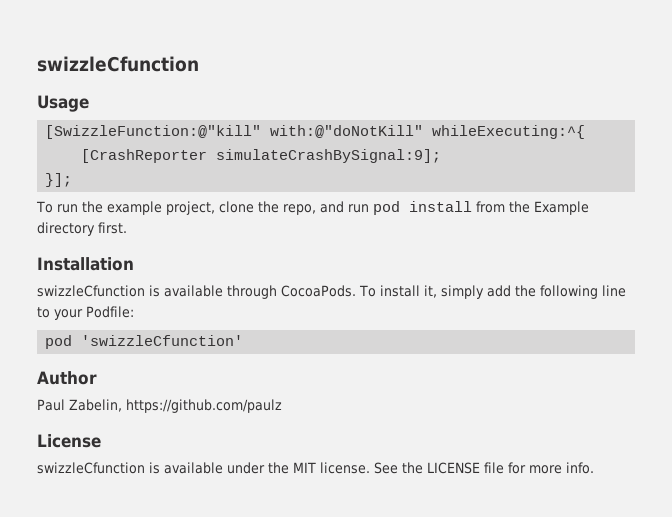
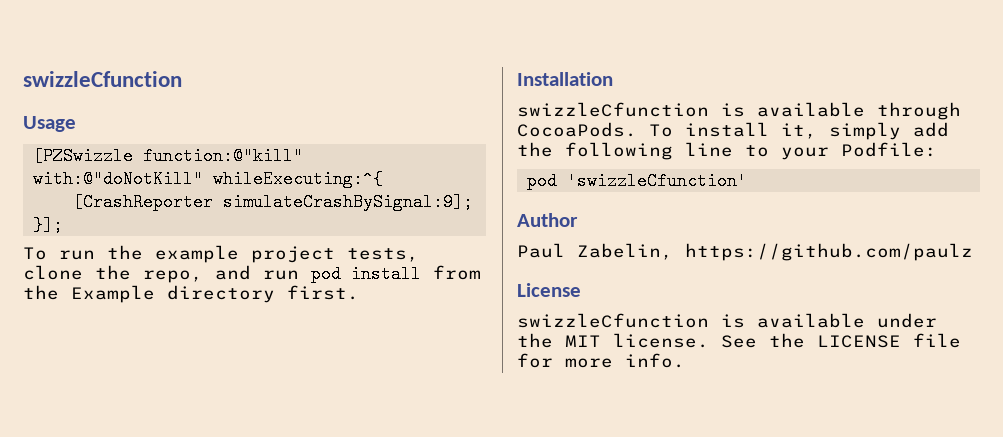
- [SwizzleFunction:@"kill" with:@"doNotKill" whileExecuting:^{
+ [PZSwizzle function:@"kill" with:@"doNotKill" whileExecuting:^{
- To run the example project, clone the repo, and run pod install from the Example directory first.
+ To run the example project tests, clone the repo, and run pod install from the Example directory first.

